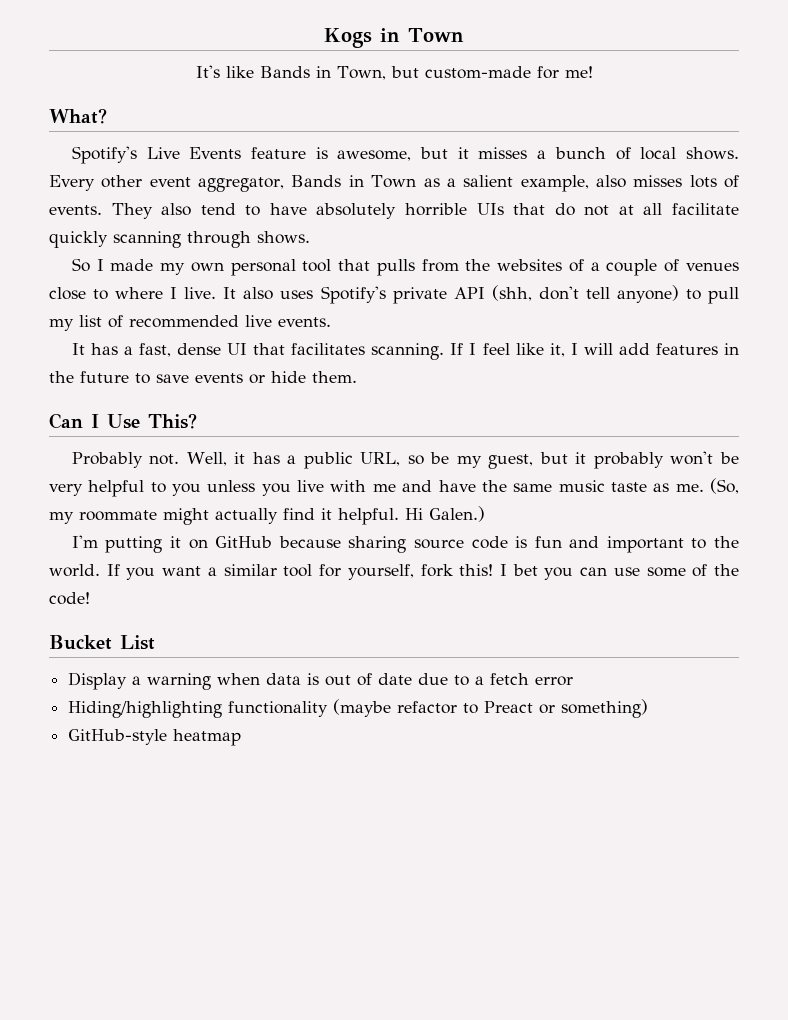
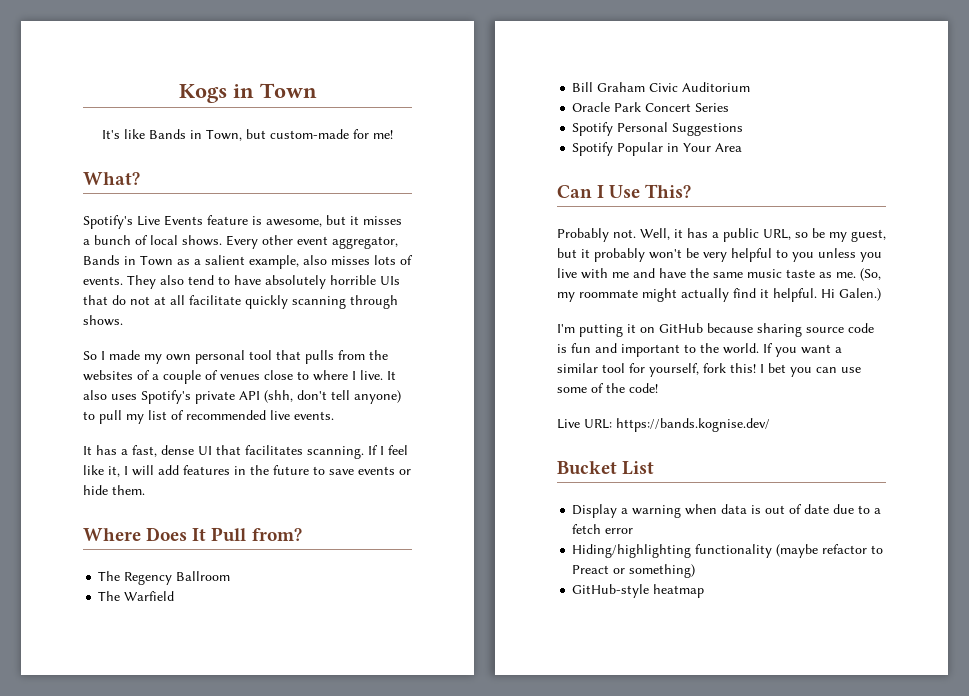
+ Where Does It Pull from?
+ The Regency Ballroom
+ The Warfield
+ Bill Graham Civic Auditorium
+ Oracle Park Concert Series
+ Spotify Personal Suggestions
+ Spotify Popular in Your Area
+ Live URL: https://bands.kognise.dev/

